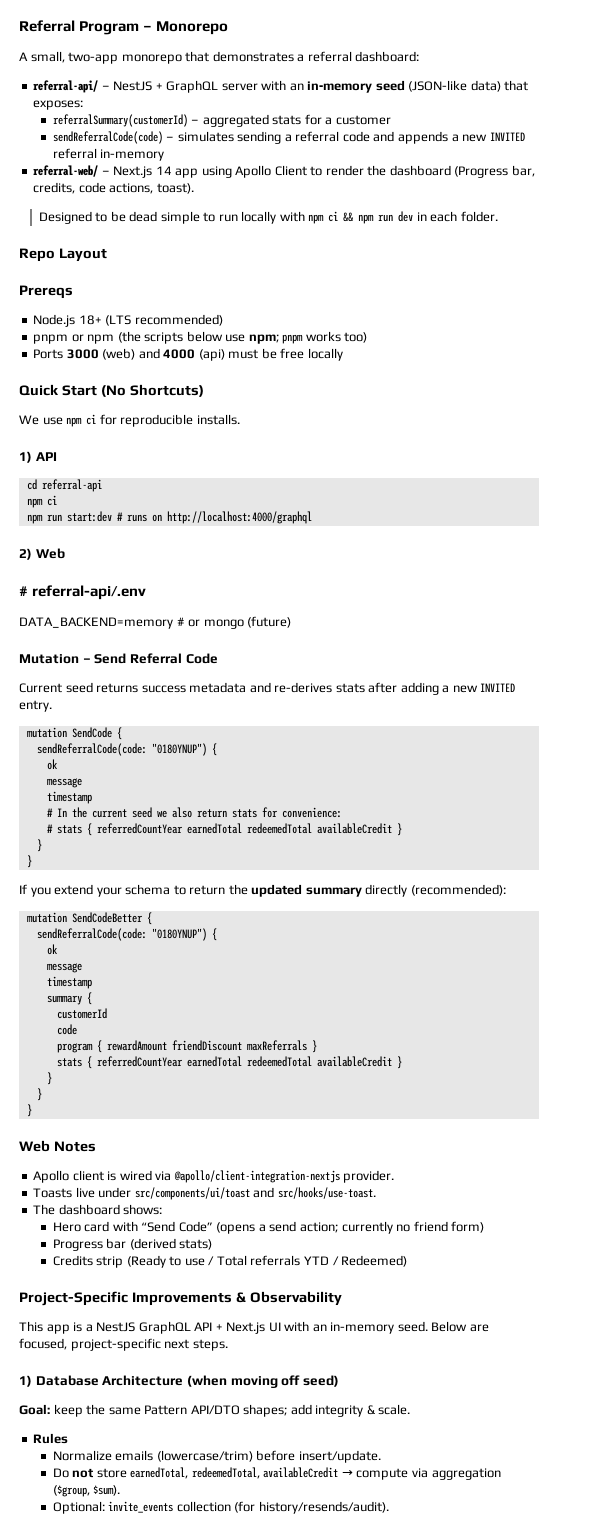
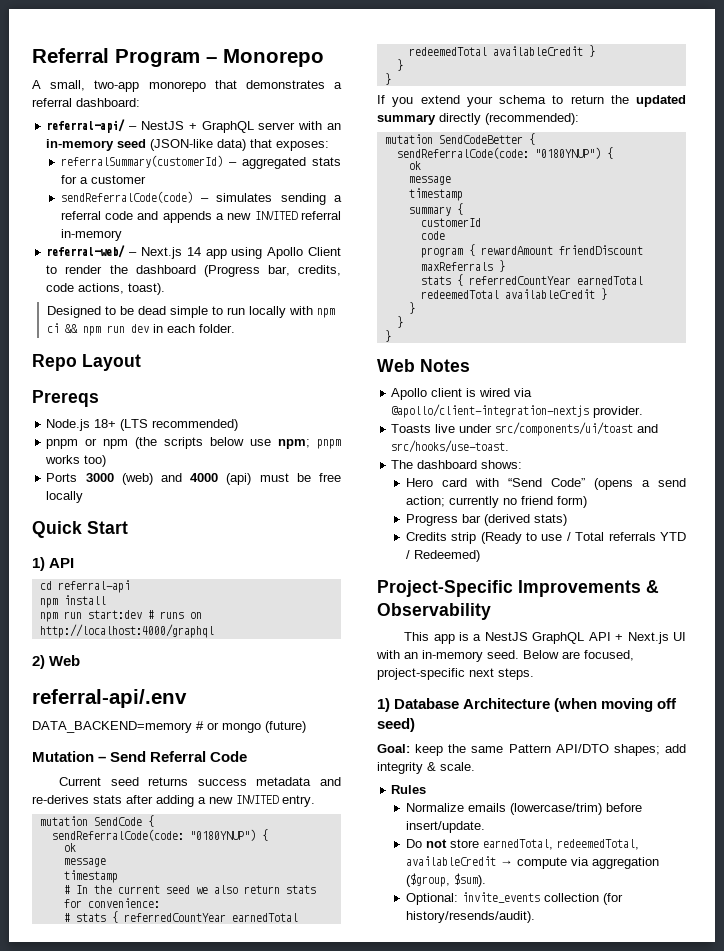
- Quick Start (No Shortcuts)
- We use npm ci for reproducible installs.
+ Quick Start
  cd referral-api
- npm ci
+ npm install
- # referral-api/.env
+ referral-api/.env

